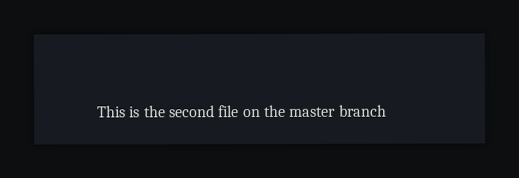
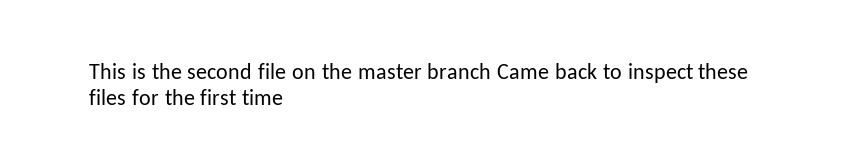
- This is the second file on the master branch
+ This is the second file on the master branch Came back to inspect these files for the first time

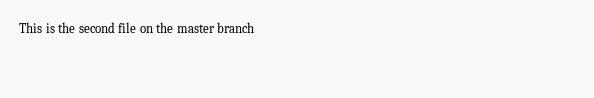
- This is the second file on the master branch Came back to inspect these files for the first time
+ This is the second file on the master branch

